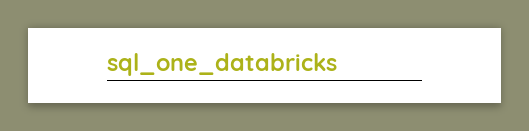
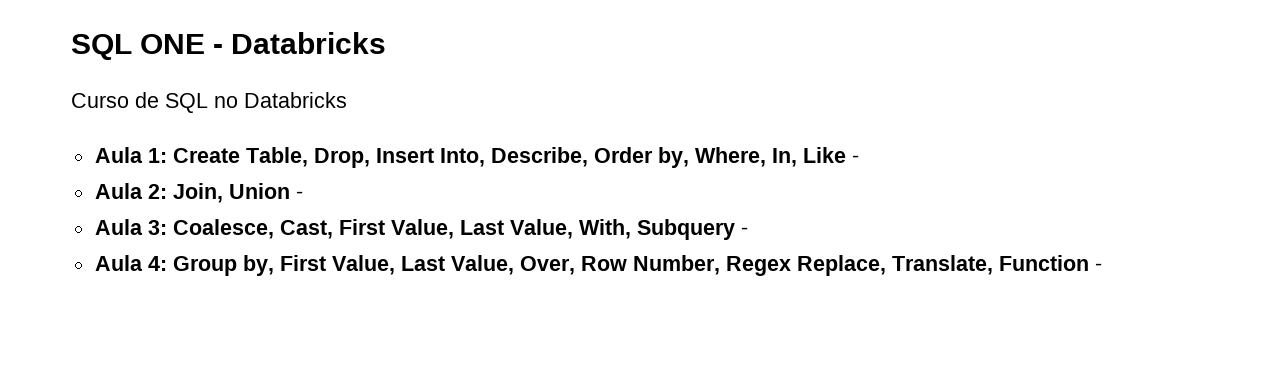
- sql_one_databricks
+ SQL ONE - Databricks
+ Curso de SQL no Databricks
+ Aula 1: Create Table, Drop, Insert Into, Describe, Order by, Where, In, Like -
+ Aula 2: Join, Union -
+ Aula 3: Coalesce, Cast, First Value, Last Value, With, Subquery -
+ Aula 4: Group by, First Value, Last Value, Over, Row Number, Regex Replace, Translate, Function -

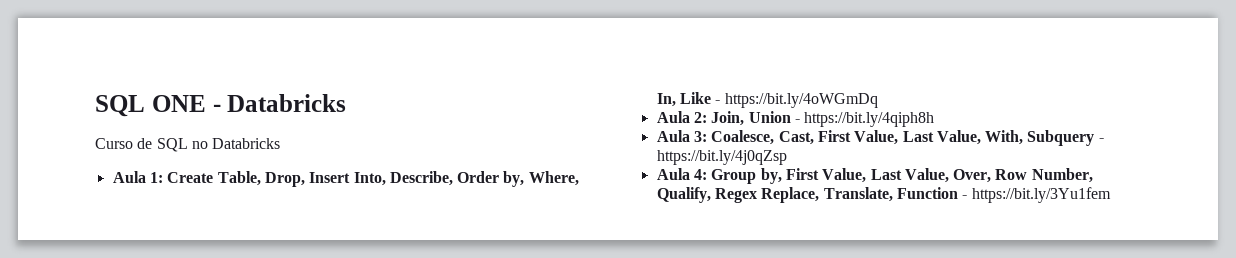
- Aula 1: Create Table, Drop, Insert Into, Describe, Order by, Where, In, Like -
+ Aula 1: Create Table, Drop, Insert Into, Describe, Order by, Where, In, Like - https://bit.ly/4oWGmDq
- Aula 2: Join, Union -
+ Aula 2: Join, Union - https://bit.ly/4qiph8h
- Aula 3: Coalesce, Cast, First Value, Last Value, With, Subquery -
+ Aula 3: Coalesce, Cast, First Value, Last Value, With, Subquery - https://bit.ly/4j0qZsp
- Aula 4: Group by, First Value, Last Value, Over, Row Number, Regex Replace, Translate, Function -
+ Aula 4: Group by, First Value, Last Value, Over, Row Number, Qualify, Regex Replace, Translate, Function - https://bit.ly/3Yu1fem

